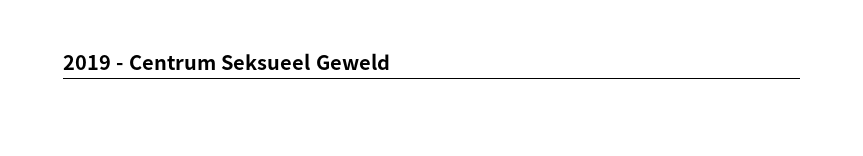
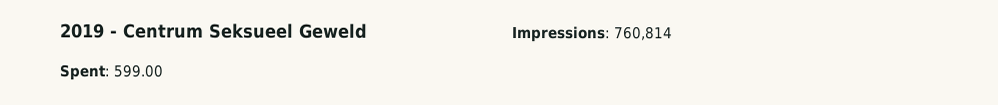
+ Spent: 599.00
+ Impressions: 760,814

